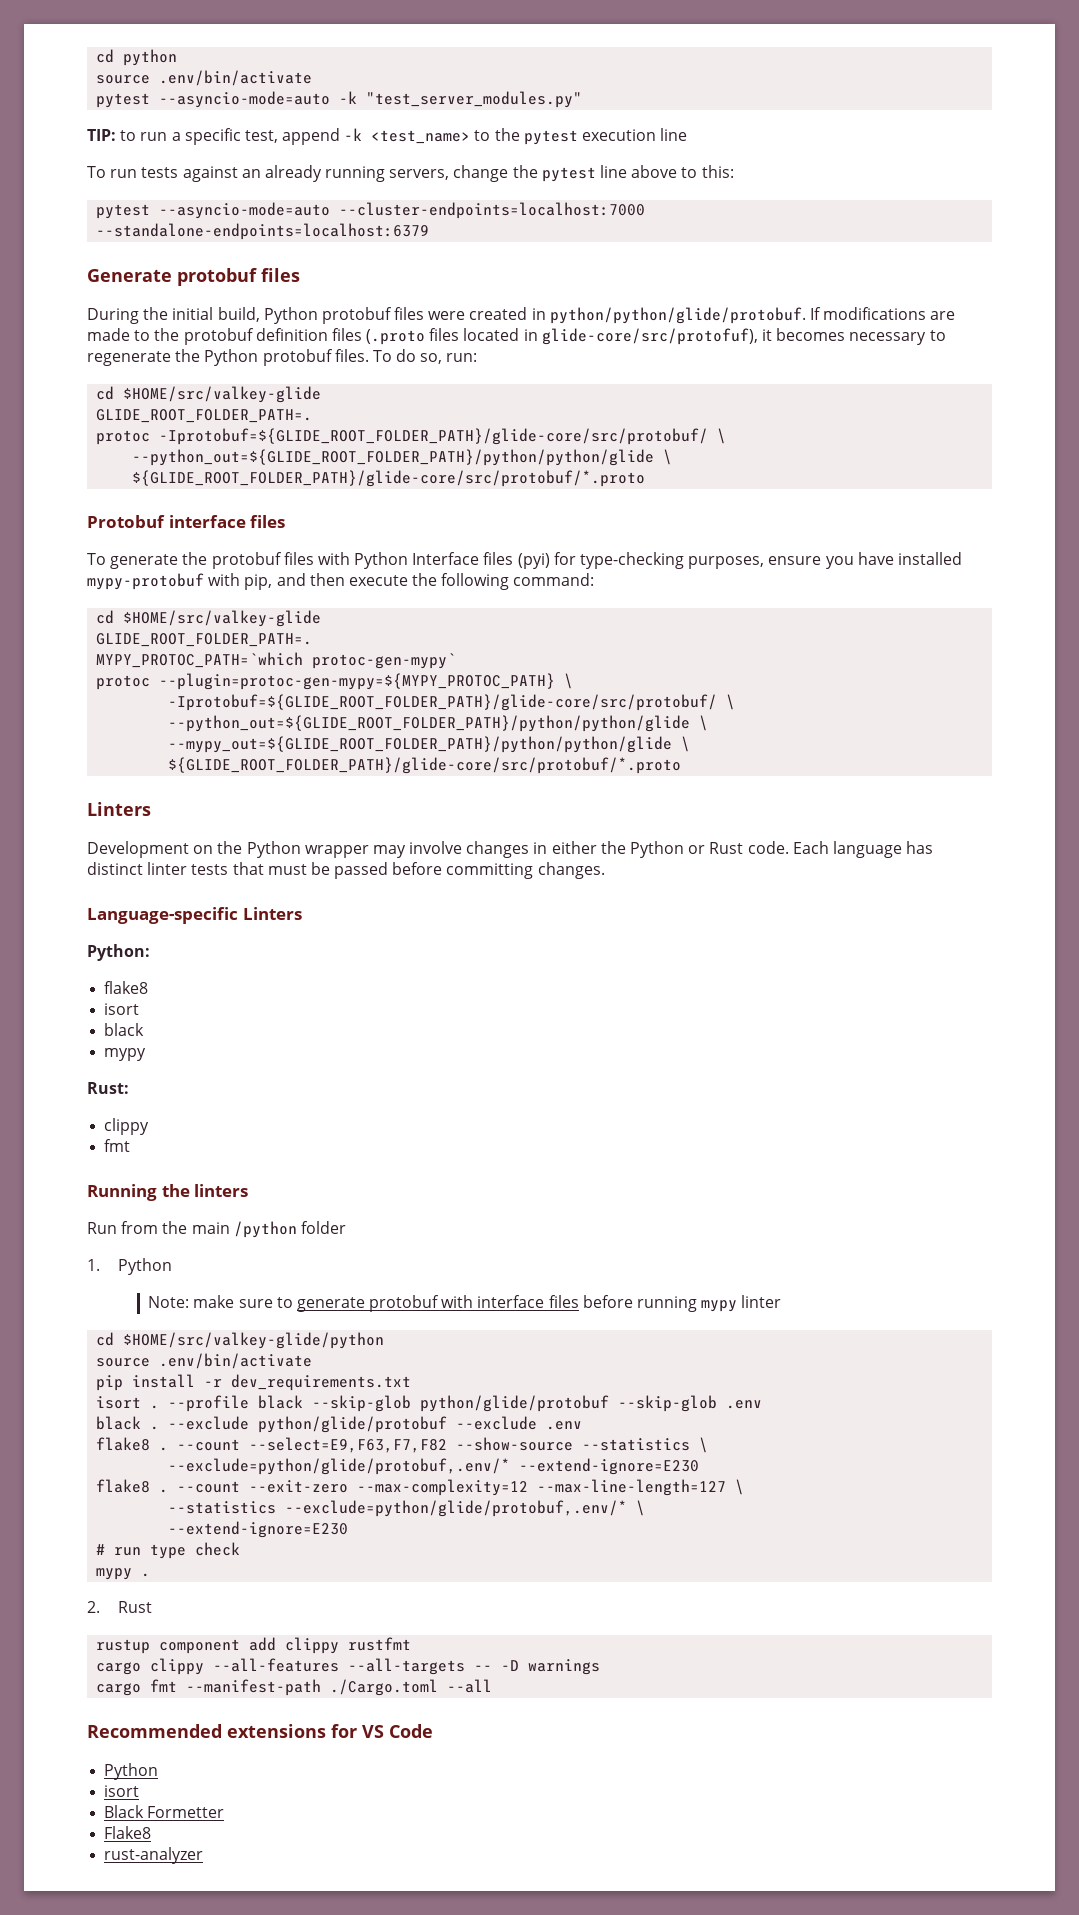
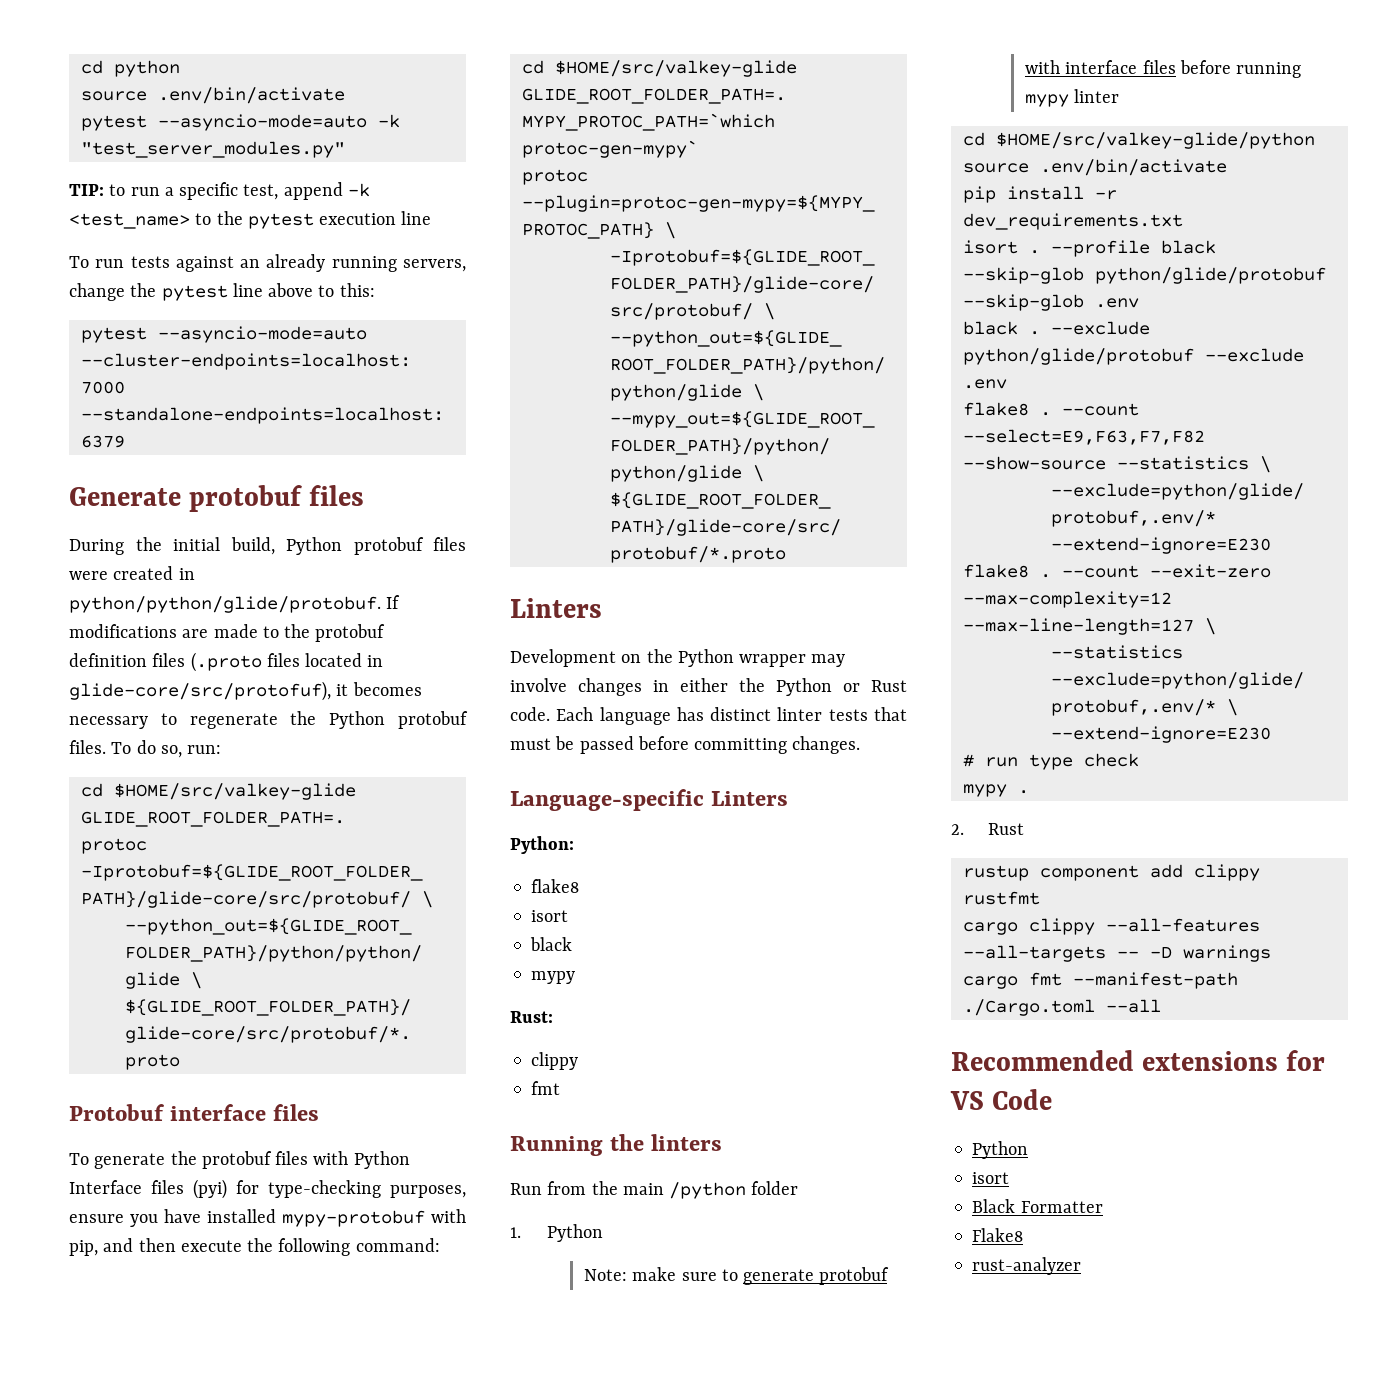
- Black Formetter
+ Black Formatter

